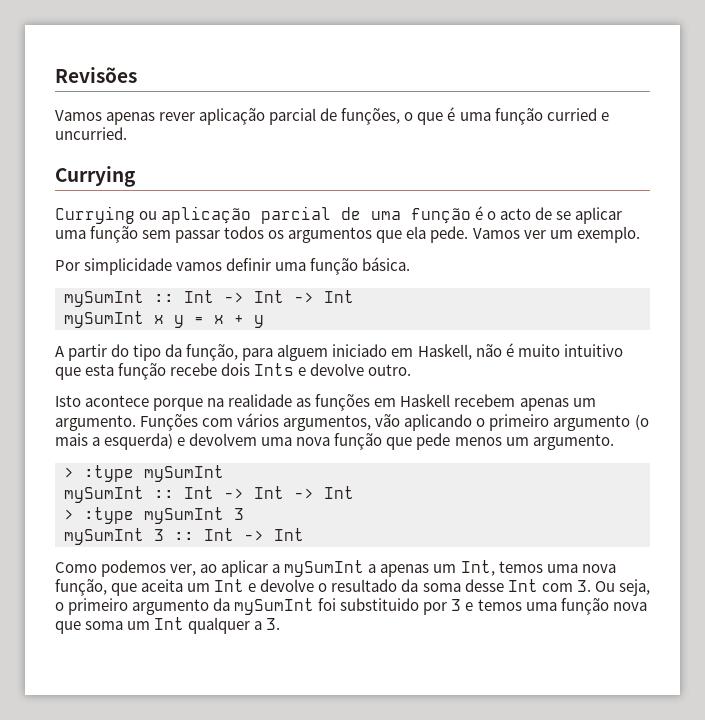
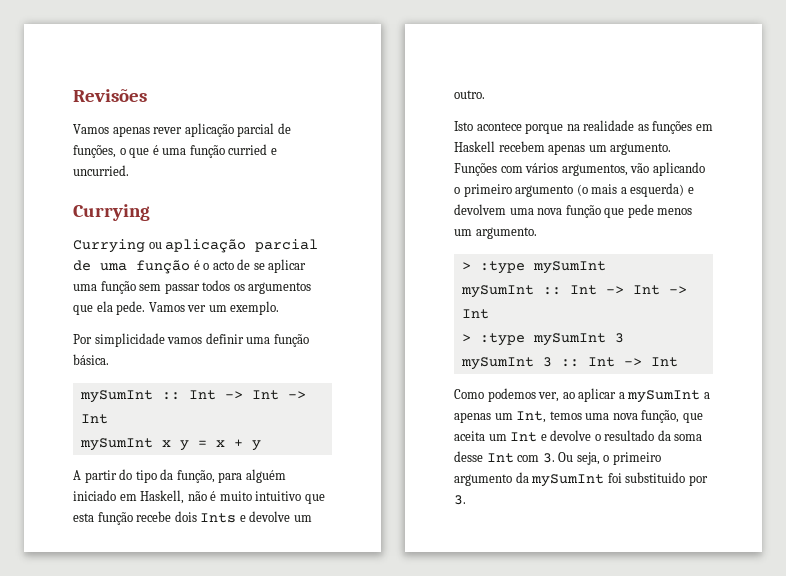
- A partir do tipo da função, para alguem iniciado em Haskell, não é muito intuitivo que esta função recebe dois Ints e devolve outro.
+ A partir do tipo da função, para alguém iniciado em Haskell, não é muito intuitivo que esta função recebe dois Ints e devolve um outro.
- Como podemos ver, ao aplicar a mySumInt a apenas um Int, temos uma nova função, que aceita um Int e devolve o resultado da soma desse Int com 3. Ou seja, o primeiro argumento da mySumInt foi substituido por 3 e temos uma função nova que soma um Int qualquer a 3.
+ Como podemos ver, ao aplicar a mySumInt a apenas um Int, temos uma nova função, que aceita um Int e devolve o resultado da soma desse Int com 3. Ou seja, o primeiro argumento da mySumInt foi substituido por 3.

